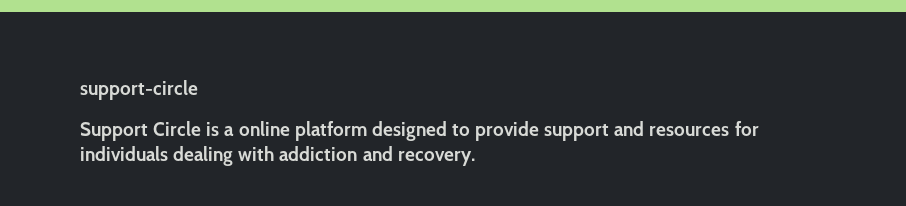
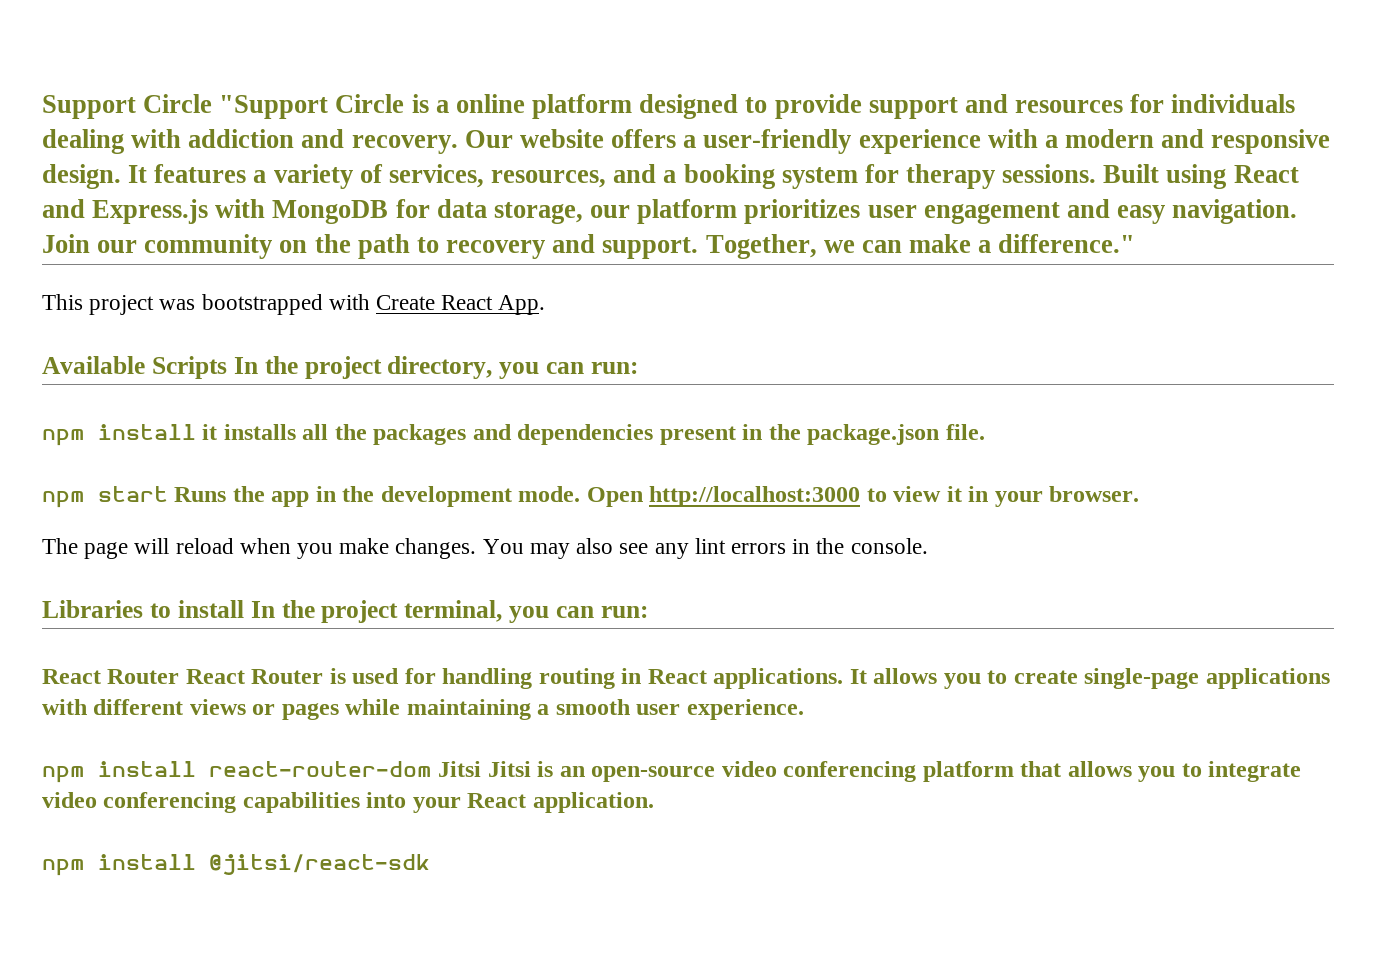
- support-circle
- Support Circle is a online platform designed to provide support and resources for individuals dealing with addiction and recovery.
+ Support Circle "Support Circle is a online platform designed to provide support and resources for individuals dealing with addiction and recovery.
+ Our website offers a user-friendly experience with a modern and responsive design. It features a variety of services, resources, and a booking system for therapy sessions. Built using React and Express.js with MongoDB for data storage, our platform prioritizes user engagement and easy navigation. Join our community on the path to recovery and support. Together, we can make a difference."
+ This project was bootstrapped with Create React App.
+ Available Scripts In the project directory, you can run:
+ npm install it installs all the packages and dependencies present in the package.json file.
+ npm start Runs the app in the development mode. Open http://localhost:3000 to view it in your browser.
+ The page will reload when you make changes. You may also see any lint errors in the console.
+ Libraries to install In the project terminal, you can run:
+ React Router React Router is used for handling routing in React applications. It allows you to create single-page applications with different views or pages while maintaining a smooth user experience.
+ npm install react-router-dom Jitsi Jitsi is an open-source video conferencing platform that allows you to integrate video conferencing capabilities into your React application.
+ npm install @jitsi/react-sdk

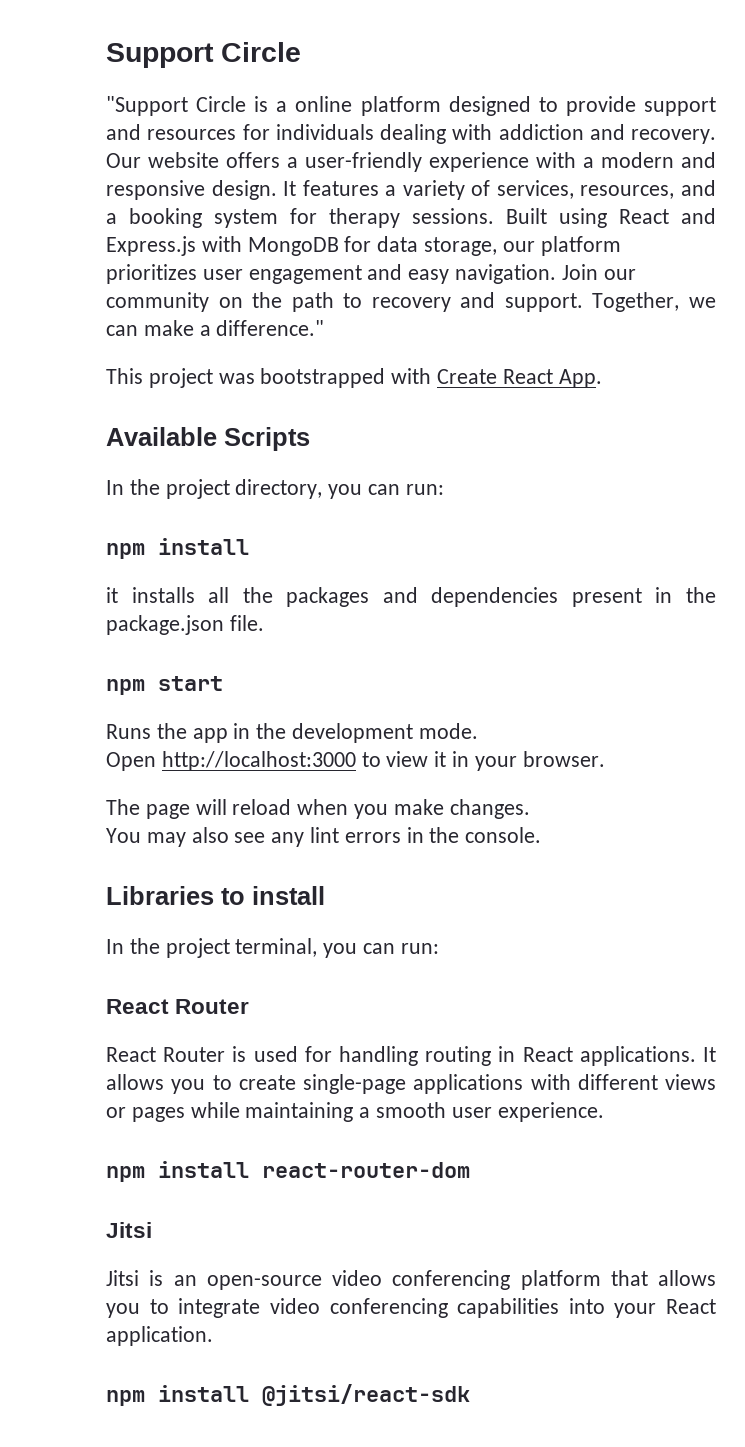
- Support Circle "Support Circle is a online platform designed to provide support and resources for individuals dealing with addiction and recovery.
+ Support Circle
+ "Support Circle is a online platform designed to provide support and resources for individuals dealing with addiction and recovery.
- Available Scripts In the project directory, you can run:
- npm install it installs all the packages and dependencies present in the package.json file.
+ Available Scripts
+ In the project directory, you can run:
+ npm install
+ it installs all the packages and dependencies present in the package.json file.
- npm start Runs the app in the development mode. Open http://localhost:3000 to view it in your browser.
+ npm start
+ Runs the app in the development mode.
+ Open http://localhost:3000 to view it in your browser.
- The page will reload when you make changes. You may also see any lint errors in the console.
+ The page will reload when you make changes.
+ You may also see any lint errors in the console.
- Libraries to install In the project terminal, you can run:
- React Router React Router is used for handling routing in React applications.
+ Libraries to install
+ In the project terminal, you can run:
+ React Router
+ React Router is used for handling routing in React applications.
- npm install react-router-dom Jitsi Jitsi is an open-source video conferencing platform that allows you to integrate video conferencing capabilities into your React application.
+ npm install react-router-dom
+ Jitsi
+ Jitsi is an open-source video conferencing platform that allows you to integrate video conferencing capabilities into your React application.

